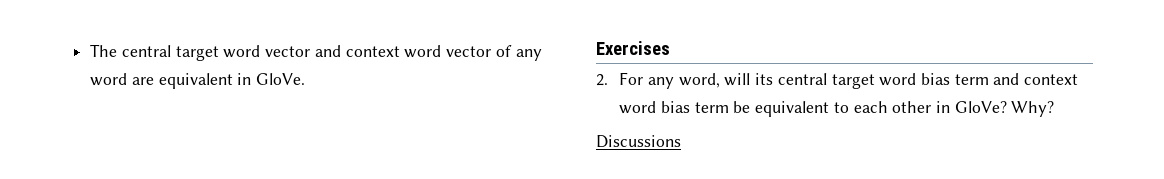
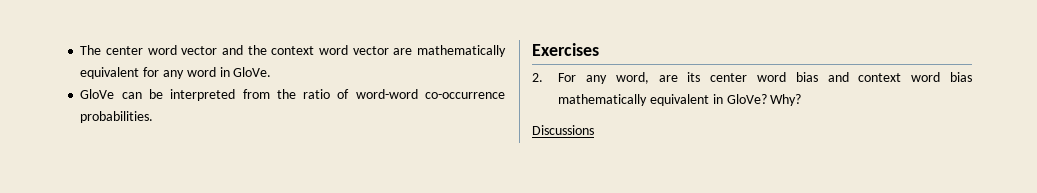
- The central target word vector and context word vector of any word are equivalent in GloVe.
+ The center word vector and the context word vector are mathematically equivalent for any word in GloVe.
+ GloVe can be interpreted from the ratio of word-word co-occurrence probabilities.
- 2. For any word, will its central target word bias term and context word bias term be equivalent to each other in GloVe?
+ 2. For any word, are its center word bias and context word bias mathematically equivalent in GloVe?

